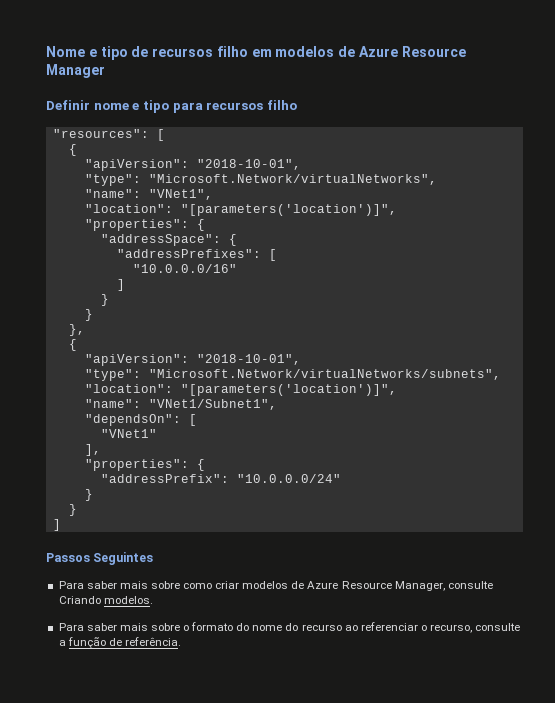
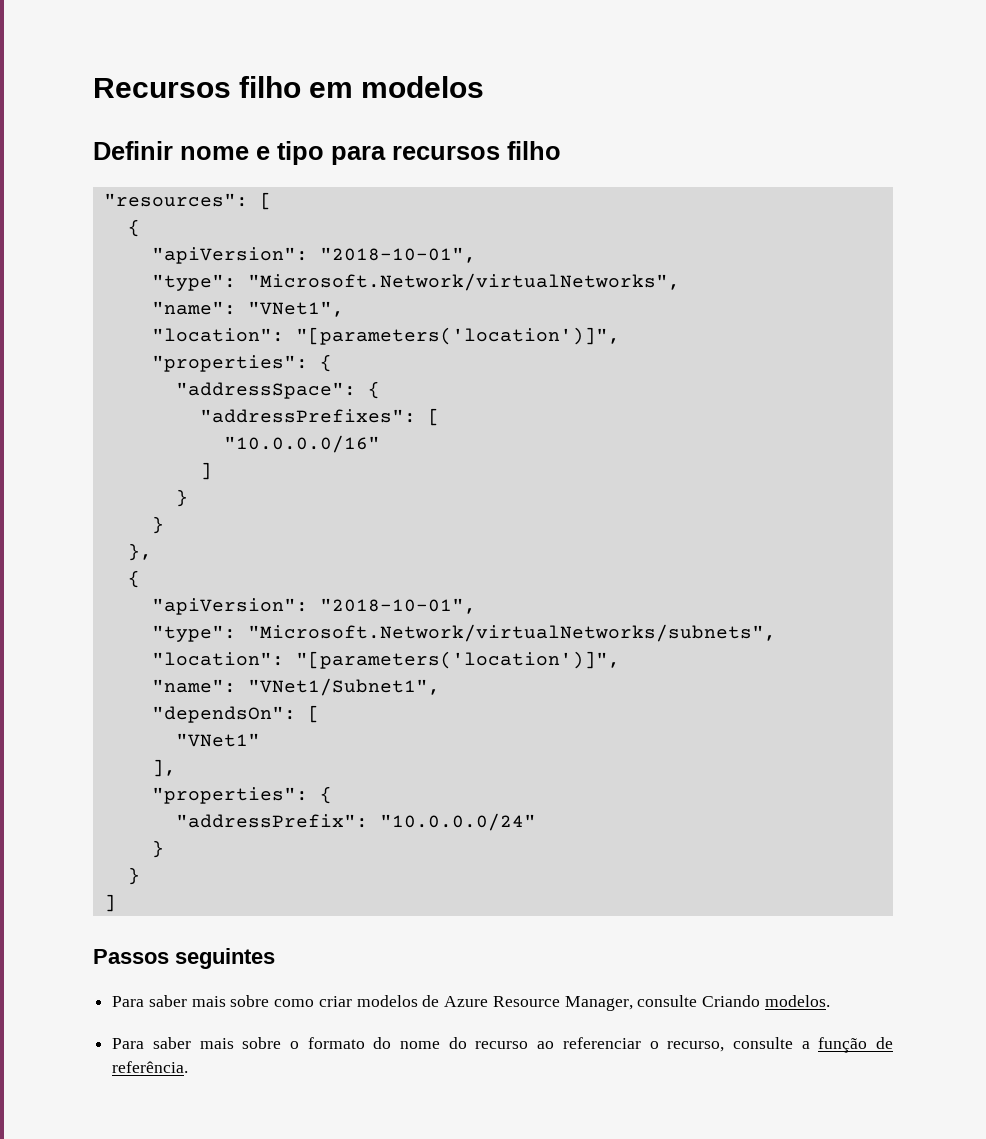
- Nome e tipo de recursos filho em modelos de Azure Resource Manager
+ Recursos filho em modelos
- Passos Seguintes
+ Passos seguintes

